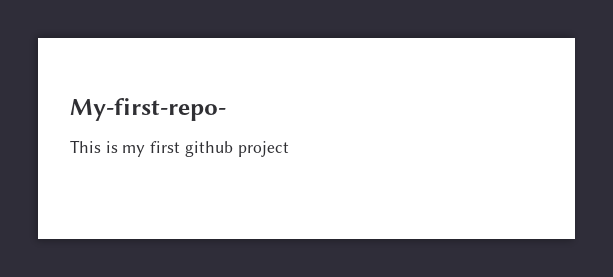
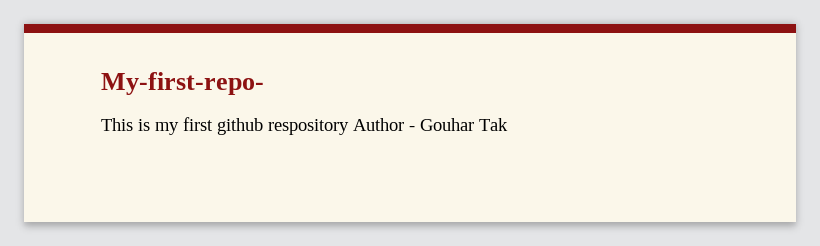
- This is my first github project
+ This is my first github respository Author - Gouhar Tak

